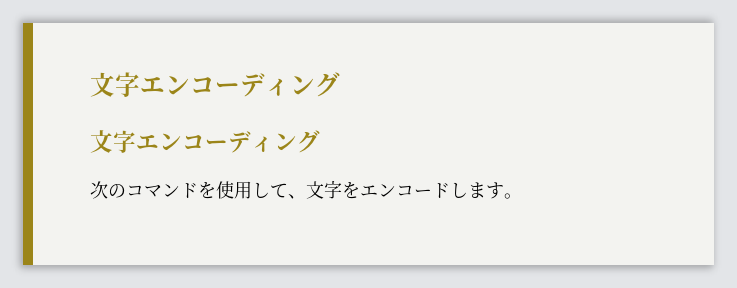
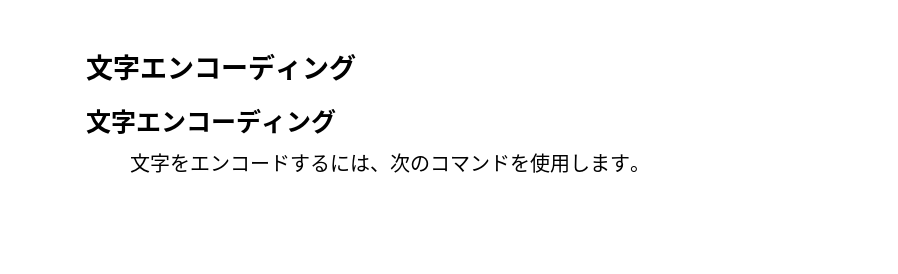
- 次のコマンドを使用して、文字をエンコードします。
+ 文字をエンコードするには、次のコマンドを使用します。

